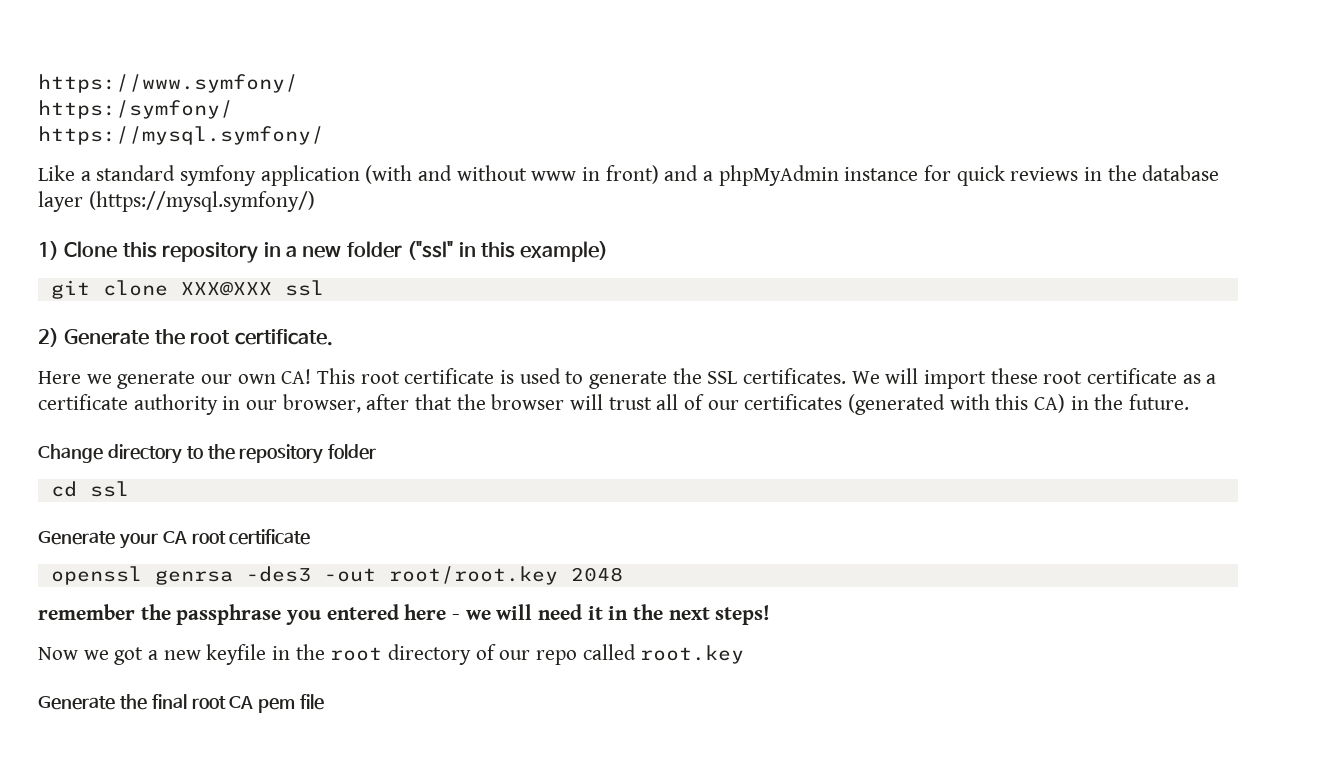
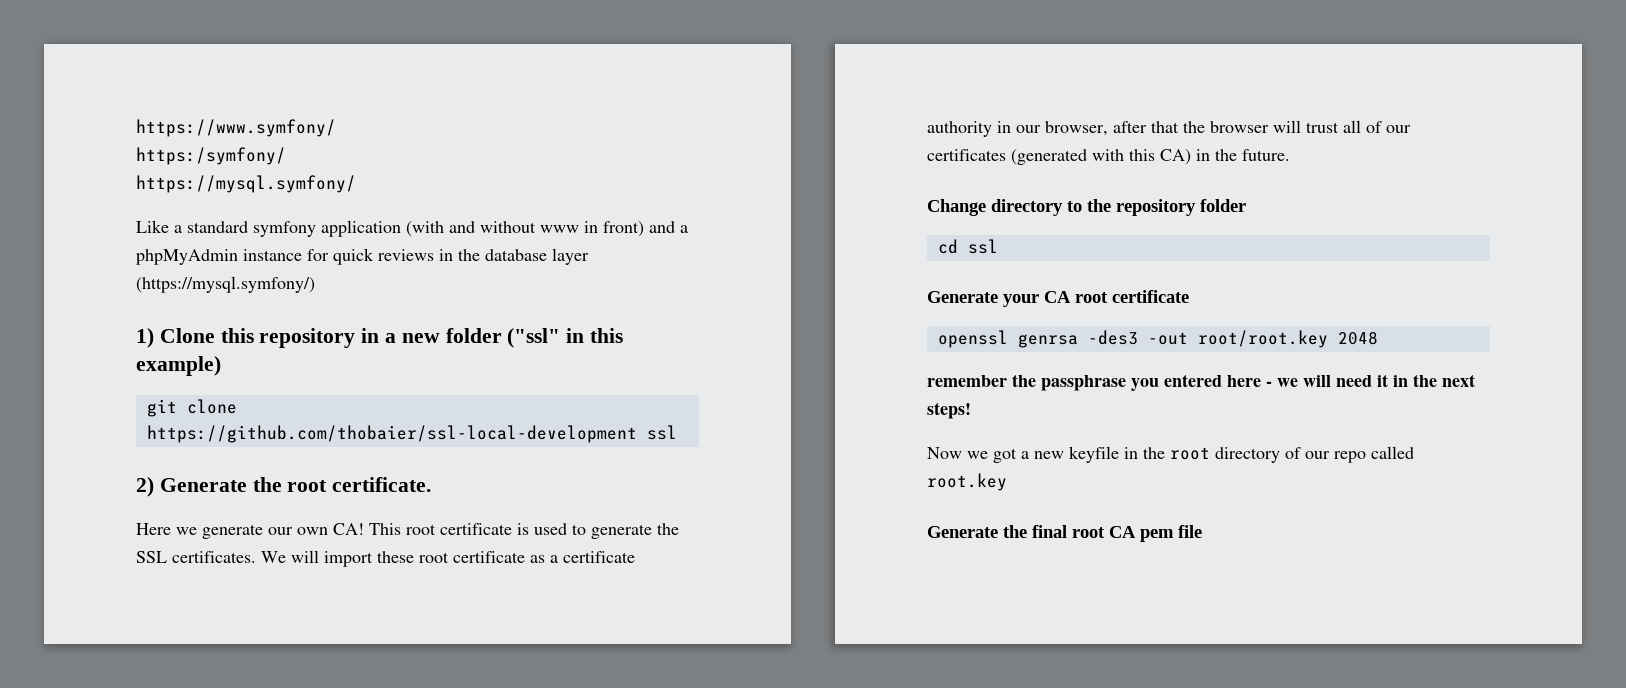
- git clone XXX@XXX ssl
+ git clone https://github.com/thobaier/ssl-local-development ssl

